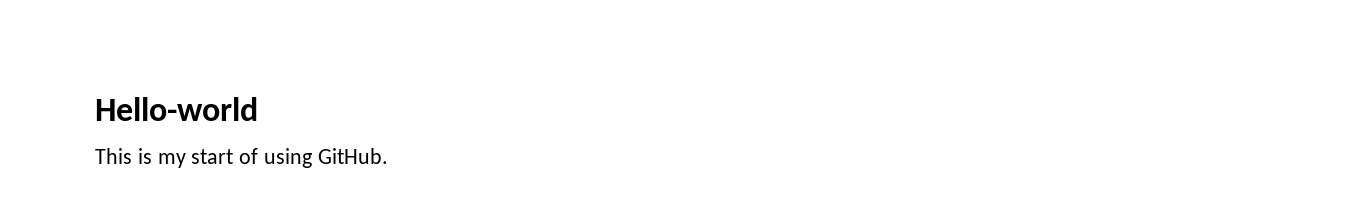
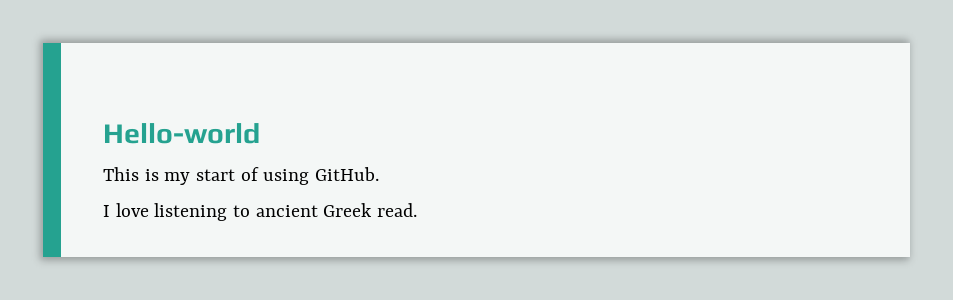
+ I love listening to ancient Greek read.

